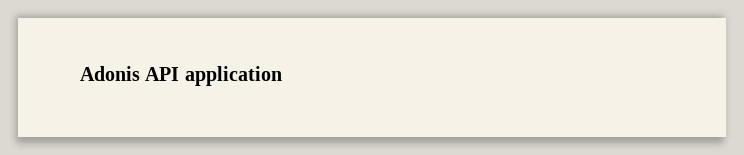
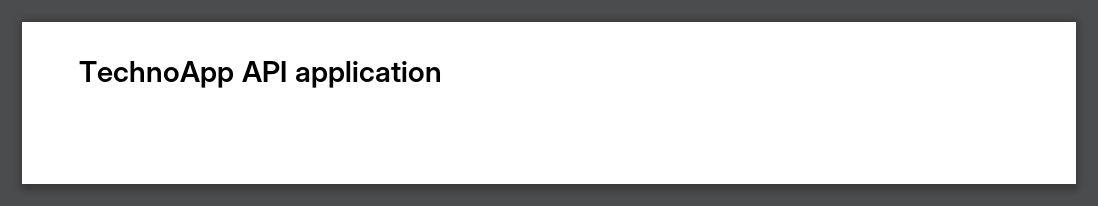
- Adonis API application
+ TechnoApp API application

